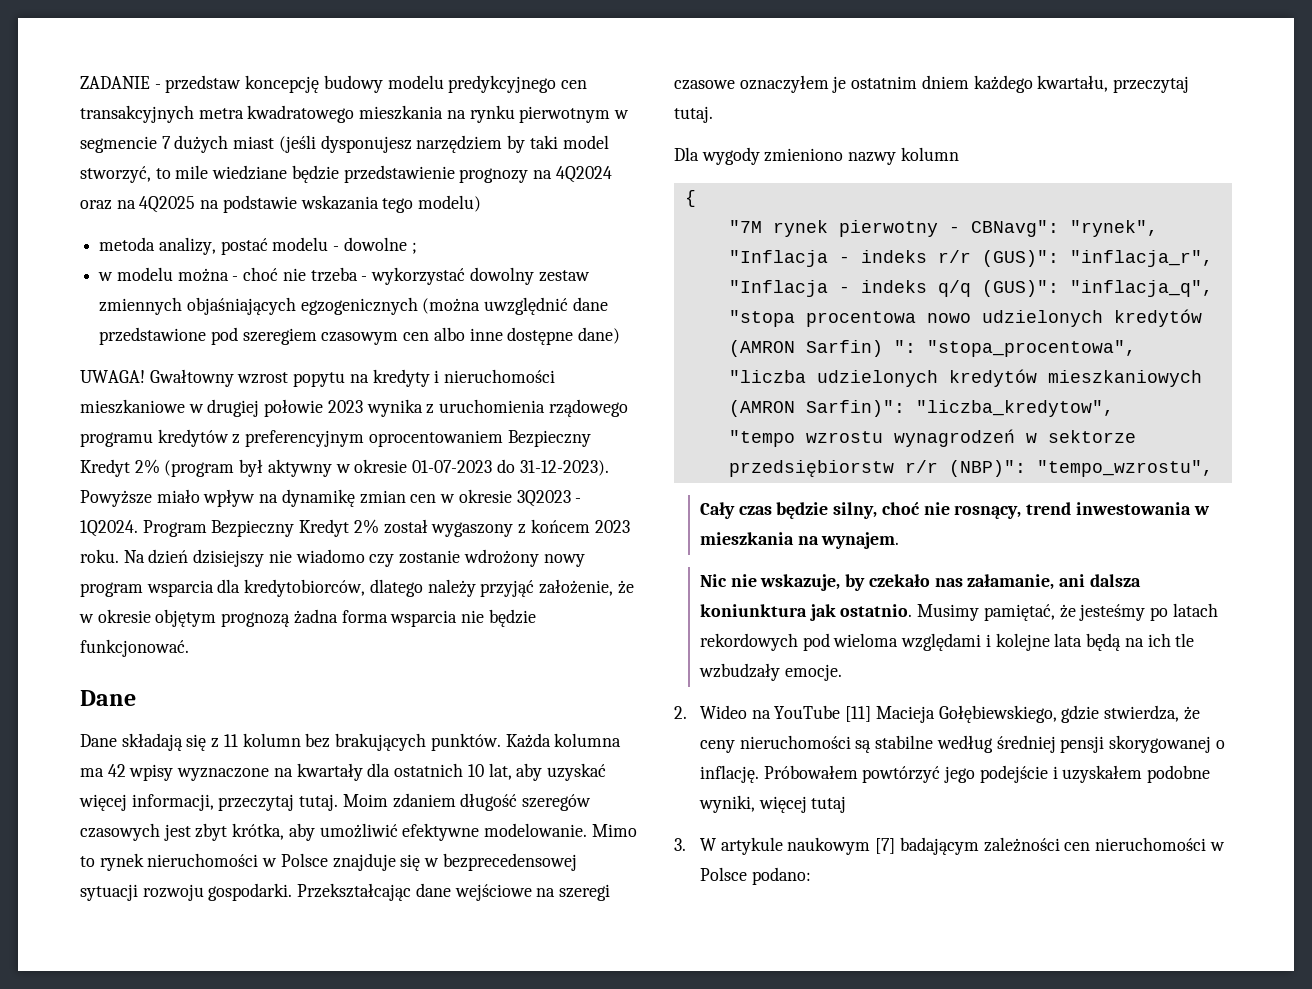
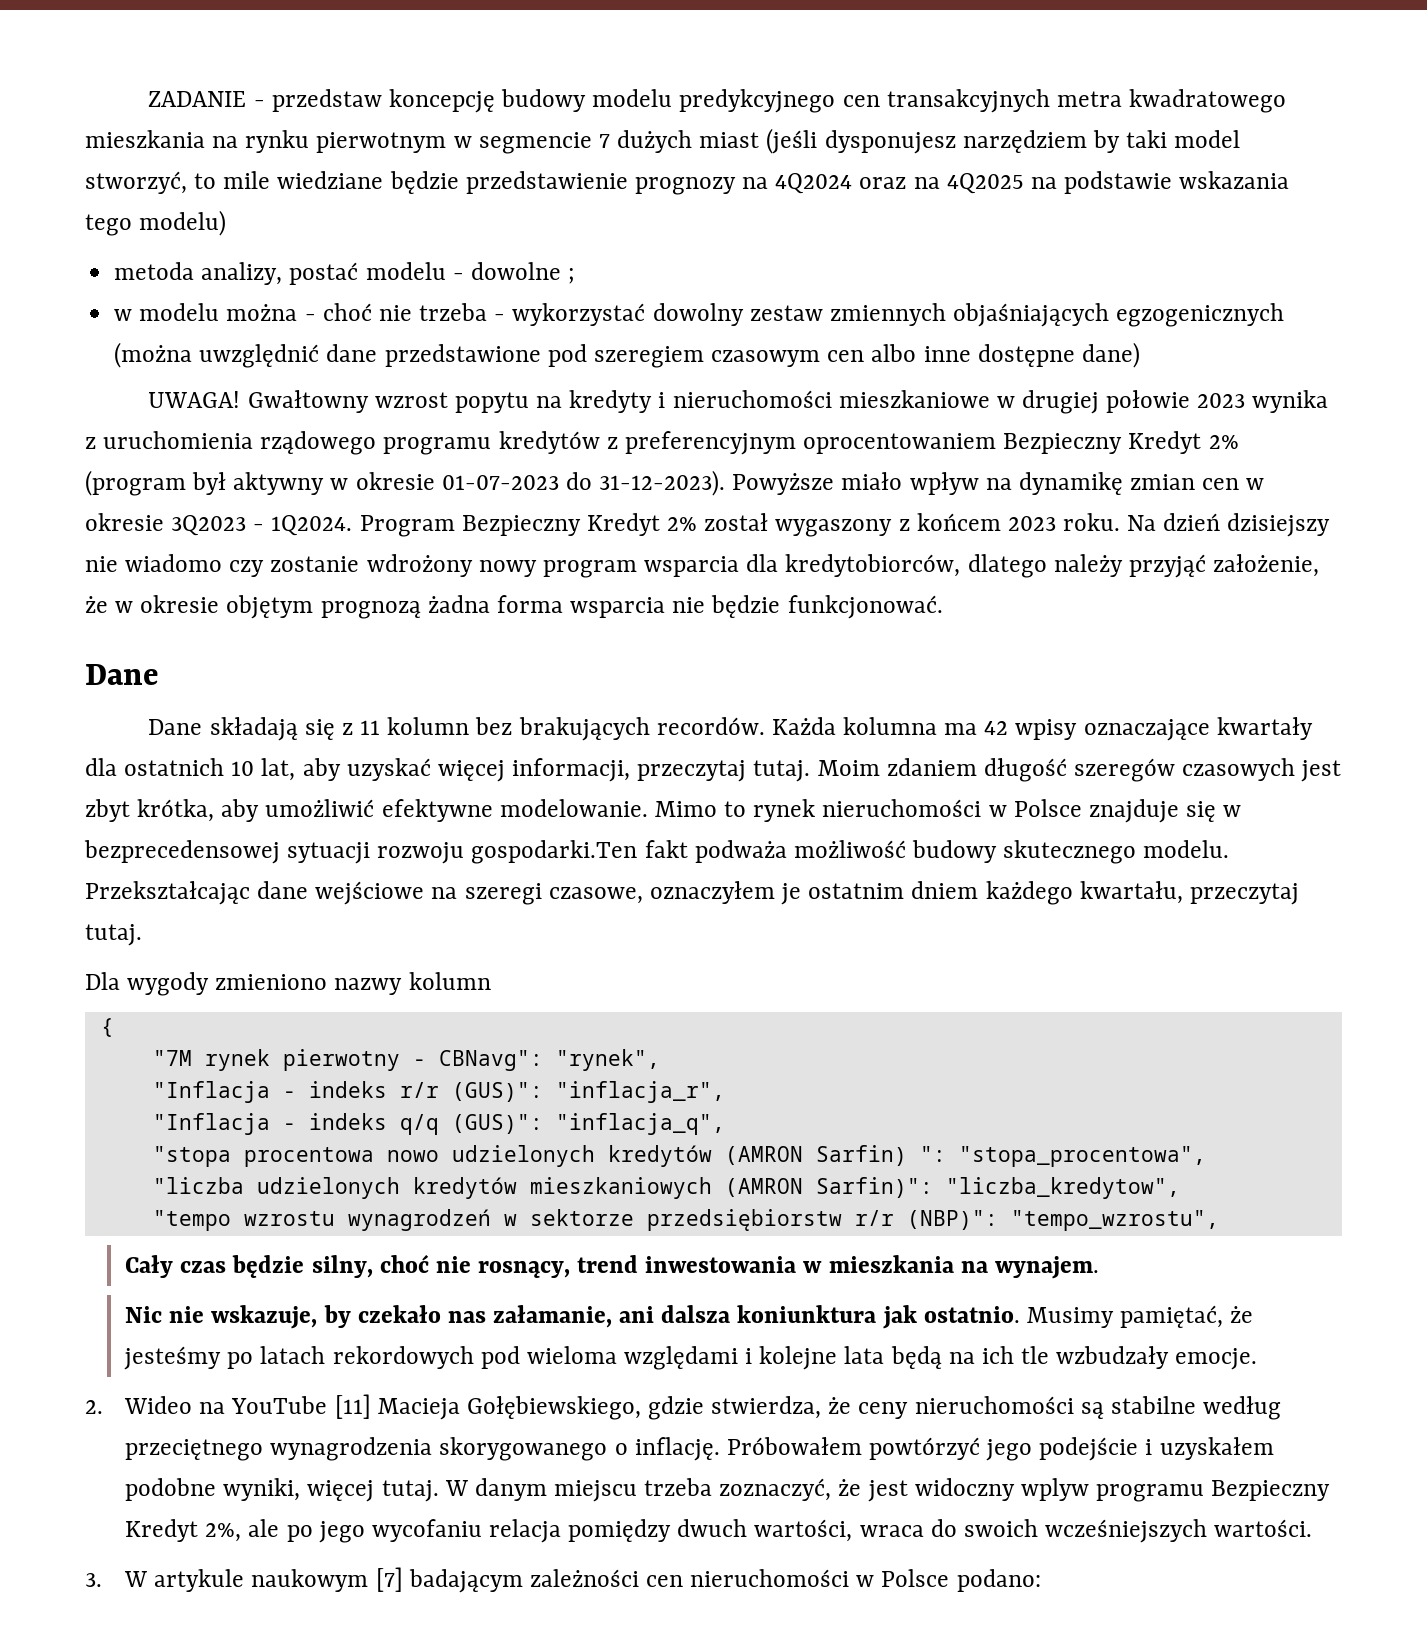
- Dane składają się z 11 kolumn bez brakujących punktów.
+ Dane składają się z 11 kolumn bez brakujących recordów.
- Każda kolumna ma 42 wpisy wyznaczone na kwartały dla ostatnich 10 lat, aby uzyskać więcej informacji, przeczytaj tutaj.
+ Każda kolumna ma 42 wpisy oznaczające kwartały dla ostatnich 10 lat, aby uzyskać więcej informacji, przeczytaj tutaj.
- Mimo to rynek nieruchomości w Polsce znajduje się w bezprecedensowej sytuacji rozwoju gospodarki.
+ Mimo to rynek nieruchomości w Polsce znajduje się w bezprecedensowej sytuacji rozwoju gospodarki.Ten fakt podważa możliwość budowy skutecznego modelu.
- Przekształcając dane wejściowe na szeregi czasowe oznaczyłem je ostatnim dniem każdego kwartału, przeczytaj tutaj.
+ Przekształcając dane wejściowe na szeregi czasowe, oznaczyłem je ostatnim dniem każdego kwartału, przeczytaj tutaj.
- 2. Wideo na YouTube [11] Macieja Gołębiewskiego, gdzie stwierdza, że ceny nieruchomości są stabilne według średniej pensji skorygowanej o inflację.
+ 2. Wideo na YouTube [11] Macieja Gołębiewskiego, gdzie stwierdza, że ceny nieruchomości są stabilne według przeciętnego wynagrodzenia skorygowanego o inflację.
- Próbowałem powtórzyć jego podejście i uzyskałem podobne wyniki, więcej tutaj
+ Próbowałem powtórzyć jego podejście i uzyskałem podobne wyniki, więcej tutaj. W danym miejscu trzeba zoznaczyć, że jest widoczny wplyw programu Bezpieczny Kredyt 2%, ale po jego wycofaniu relacja pomiędzy dwuch wartości, wraca do swoich wcześniejszych wartości.

